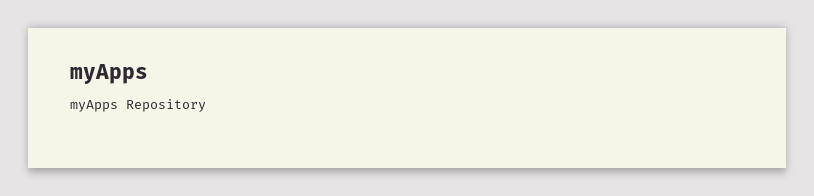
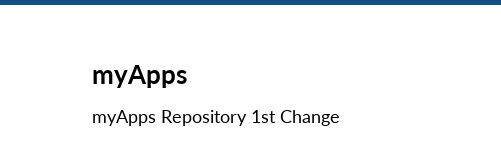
- myApps Repository
+ myApps Repository 1st Change

